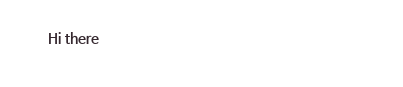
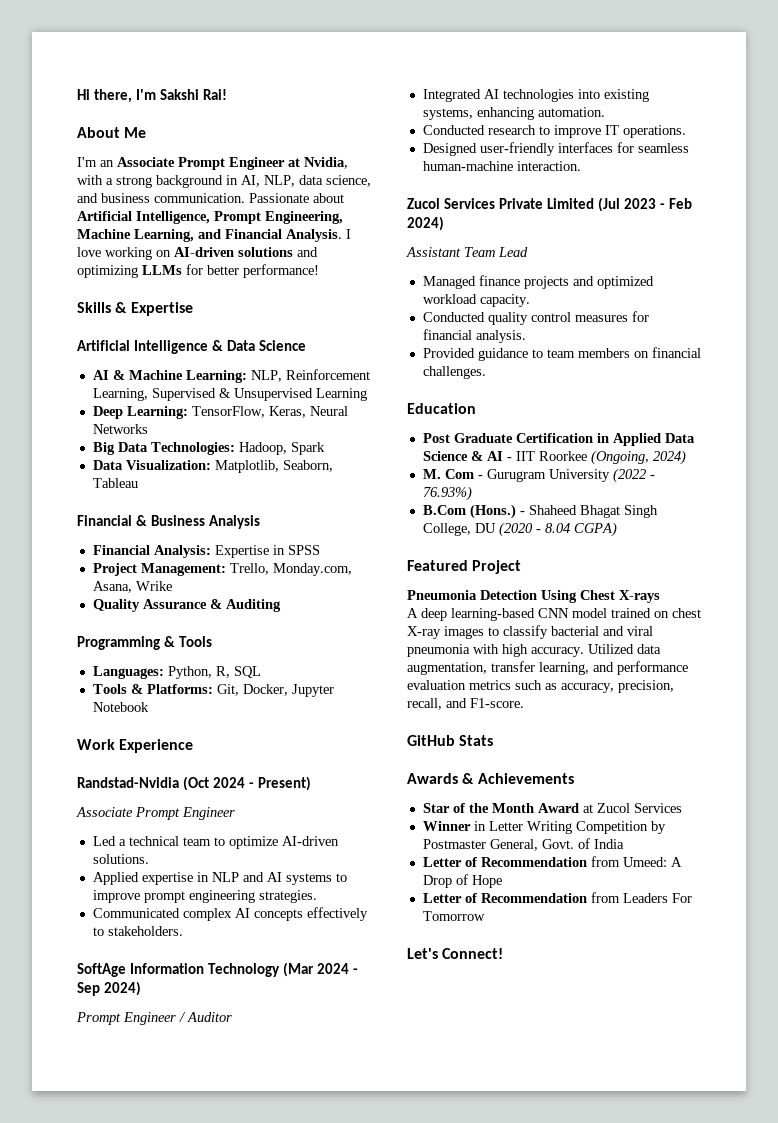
- Hi there
+ Hi there, I'm Sakshi Rai!
+ About Me
+ I'm an Associate Prompt Engineer at Nvidia, with a strong background in AI, NLP, data science, and business communication. Passionate about Artificial Intelligence, Prompt Engineering, Machine Learning, and Financial Analysis. I love working on AI-driven solutions and optimizing LLMs for better performance!
+ Skills & Expertise
+ Artificial Intelligence & Data Science
+ AI & Machine Learning: NLP, Reinforcement Learning, Supervised & Unsupervised Learning
+ Deep Learning: TensorFlow, Keras, Neural Networks
+ Big Data Technologies: Hadoop, Spark
+ Data Visualization: Matplotlib, Seaborn, Tableau
+ Financial & Business Analysis
+ Financial Analysis: Expertise in SPSS
+ Project Management: Trello, Monday.com, Asana, Wrike
+ Quality Assurance & Auditing
+ Programming & Tools
+ Languages: Python, R, SQL
+ Tools & Platforms: Git, Docker, Jupyter Notebook
+ Work Experience
+ Randstad-Nvidia (Oct 2024 - Present)
+ Associate Prompt Engineer
+ Led a technical team to optimize AI-driven solutions.
+ Applied expertise in NLP and AI systems to improve prompt engineering strategies.
+ Communicated complex AI concepts effectively to stakeholders.
+ SoftAge Information Technology (Mar 2024 - Sep 2024)
+ Prompt Engineer / Auditor
+ Integrated AI technologies into existing systems, enhancing automation.
+ Conducted research to improve IT operations.
+ Designed user-friendly interfaces for seamless human-machine interaction.
+ Zucol Services Private Limited (Jul 2023 - Feb 2024)
+ Assistant Team Lead
+ Managed finance projects and optimized workload capacity.
+ Conducted quality control measures for financial analysis.
+ Provided guidance to team members on financial challenges.
+ Education
+ Post Graduate Certification in Applied Data Science & AI - IIT Roorkee (Ongoing, 2024)
+ M. Com - Gurugram University (2022 - 76.93%)
+ B.Com (Hons.) - Shaheed Bhagat Singh College, DU (2020 - 8.04 CGPA)
+ Featured Project
+ Pneumonia Detection Using Chest X-rays
+ A deep learning-based CNN model trained on chest X-ray images to classify bacterial and viral pneumonia with high accuracy. Utilized data augmentation, transfer learning, and performance evaluation metrics such as accuracy, precision, recall, and F1-score.
+ GitHub Stats
+ Awards & Achievements
+ Star of the Month Award at Zucol Services
+ Winner in Letter Writing Competition by Postmaster General, Govt. of India
+ Letter of Recommendation from Umeed: A Drop of Hope
+ Letter of Recommendation from Leaders For Tomorrow
+ Let's Connect!

